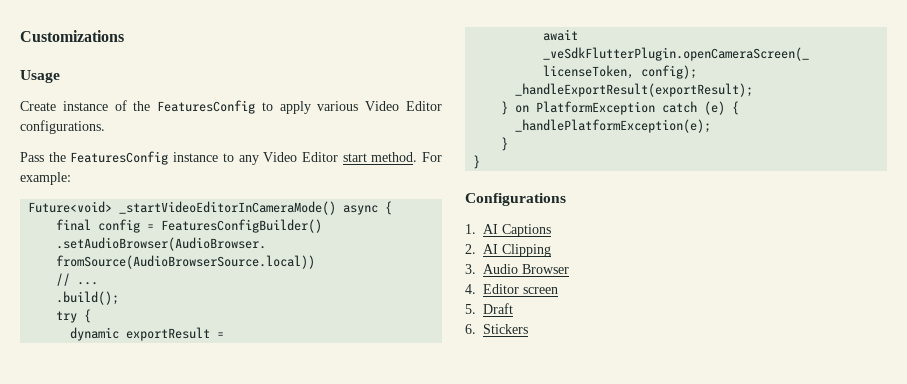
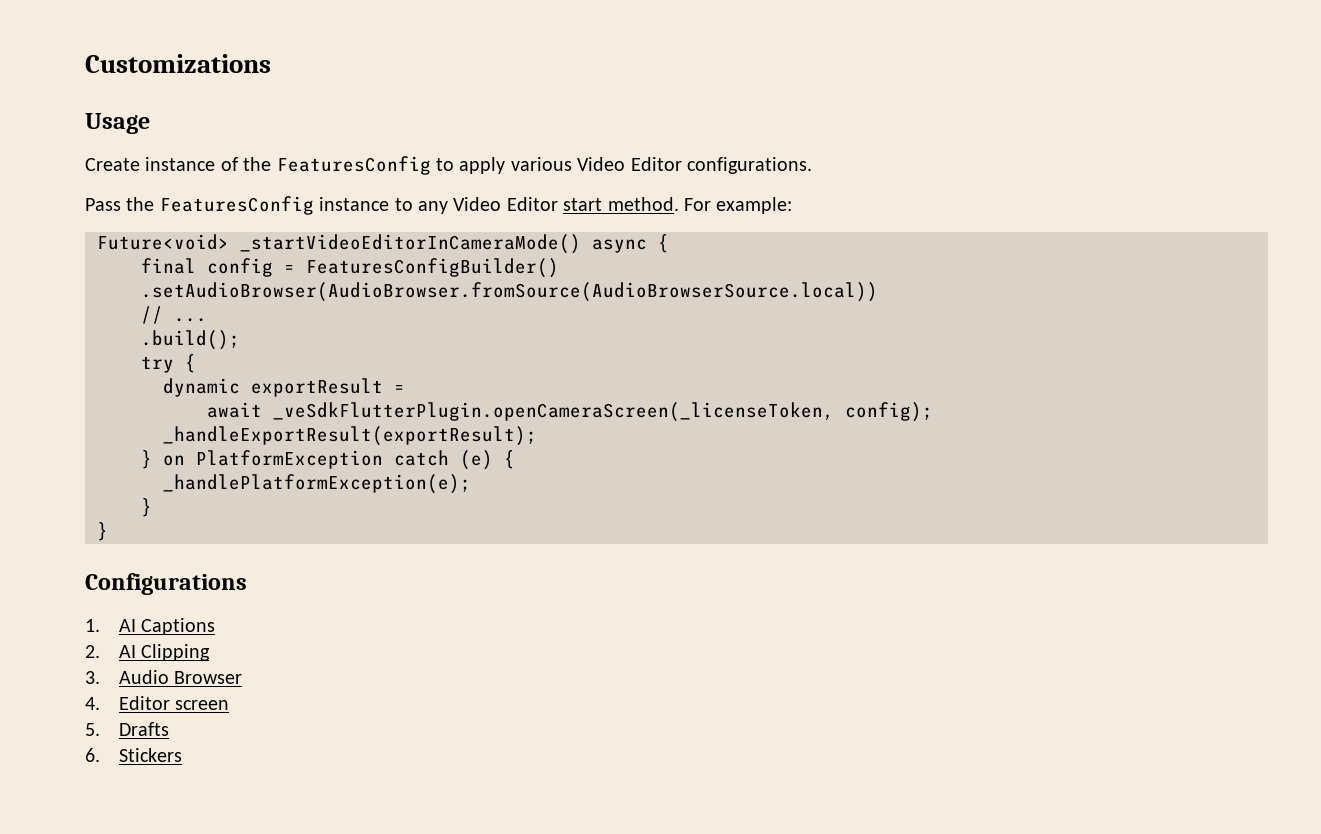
- 5. Draft
+ 5. Drafts

